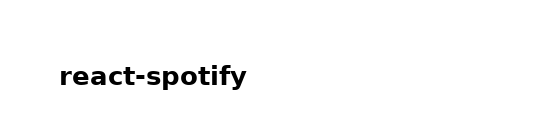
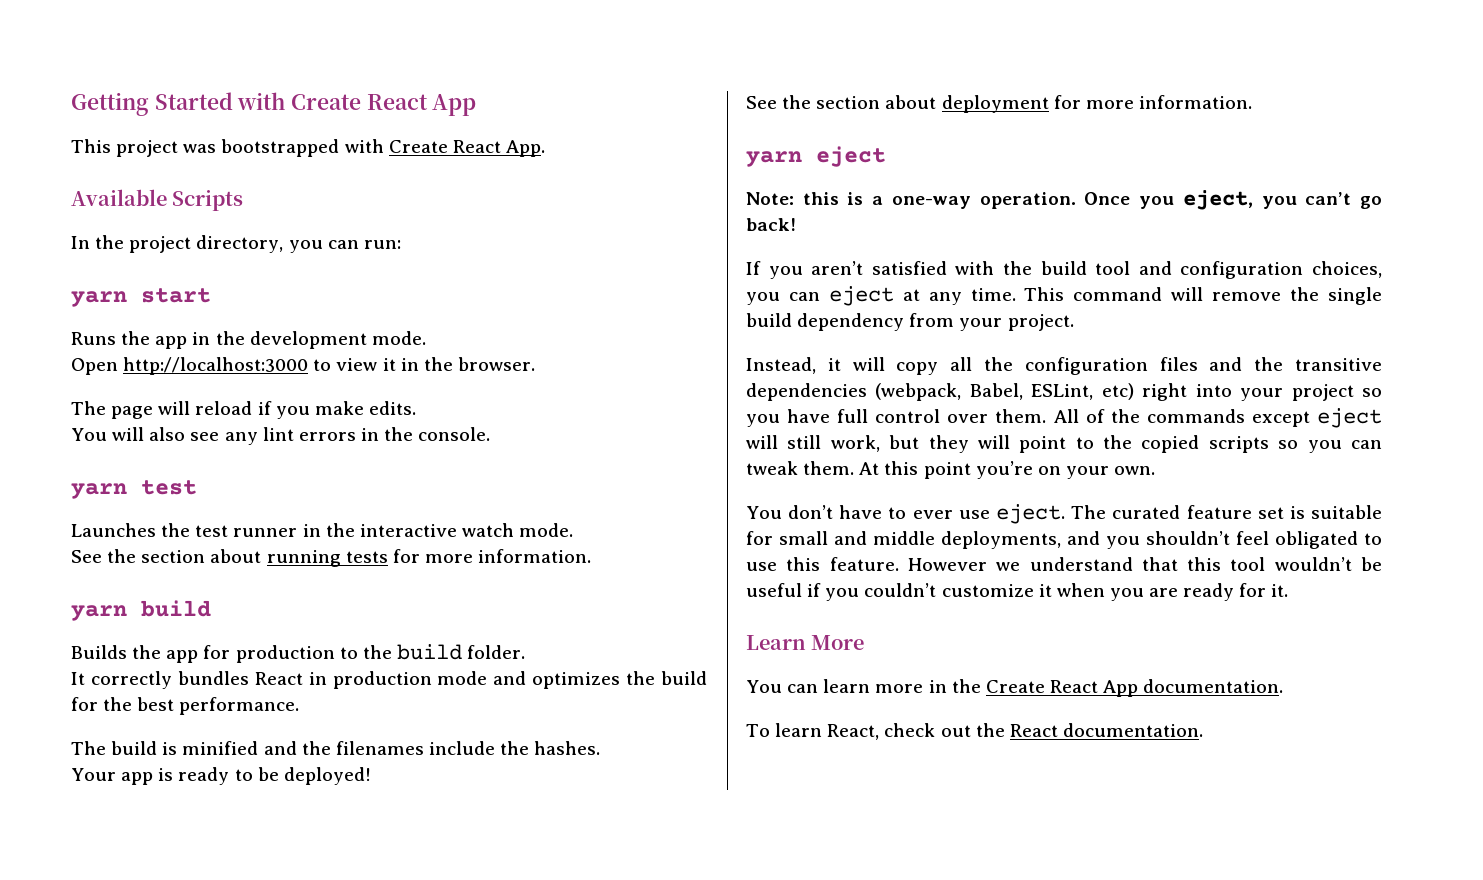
- react-spotify
+ Getting Started with Create React App
+ This project was bootstrapped with Create React App.
+ Available Scripts
+ In the project directory, you can run:
+ yarn start
+ Runs the app in the development mode.
+ Open http://localhost:3000 to view it in the browser.
+ The page will reload if you make edits.
+ You will also see any lint errors in the console.
+ yarn test
+ Launches the test runner in the interactive watch mode.
+ See the section about running tests for more information.
+ yarn build
+ Builds the app for production to the build folder.
+ It correctly bundles React in production mode and optimizes the build for the best performance.
+ The build is minified and the filenames include the hashes.
+ Your app is ready to be deployed!
+ See the section about deployment for more information.
+ yarn eject
+ Note: this is a one-way operation. Once you eject, you can’t go back!
+ If you aren’t satisfied with the build tool and configuration choices, you can eject at any time. This command will remove the single build dependency from your project.
+ Instead, it will copy all the configuration files and the transitive dependencies (webpack, Babel, ESLint, etc) right into your project so you have full control over them. All of the commands except eject will still work, but they will point to the copied scripts so you can tweak them. At this point you’re on your own.
+ You don’t have to ever use eject. The curated feature set is suitable for small and middle deployments, and you shouldn’t feel obligated to use this feature. However we understand that this tool wouldn’t be useful if you couldn’t customize it when you are ready for it.
+ Learn More
+ You can learn more in the Create React App documentation.
+ To learn React, check out the React documentation.

